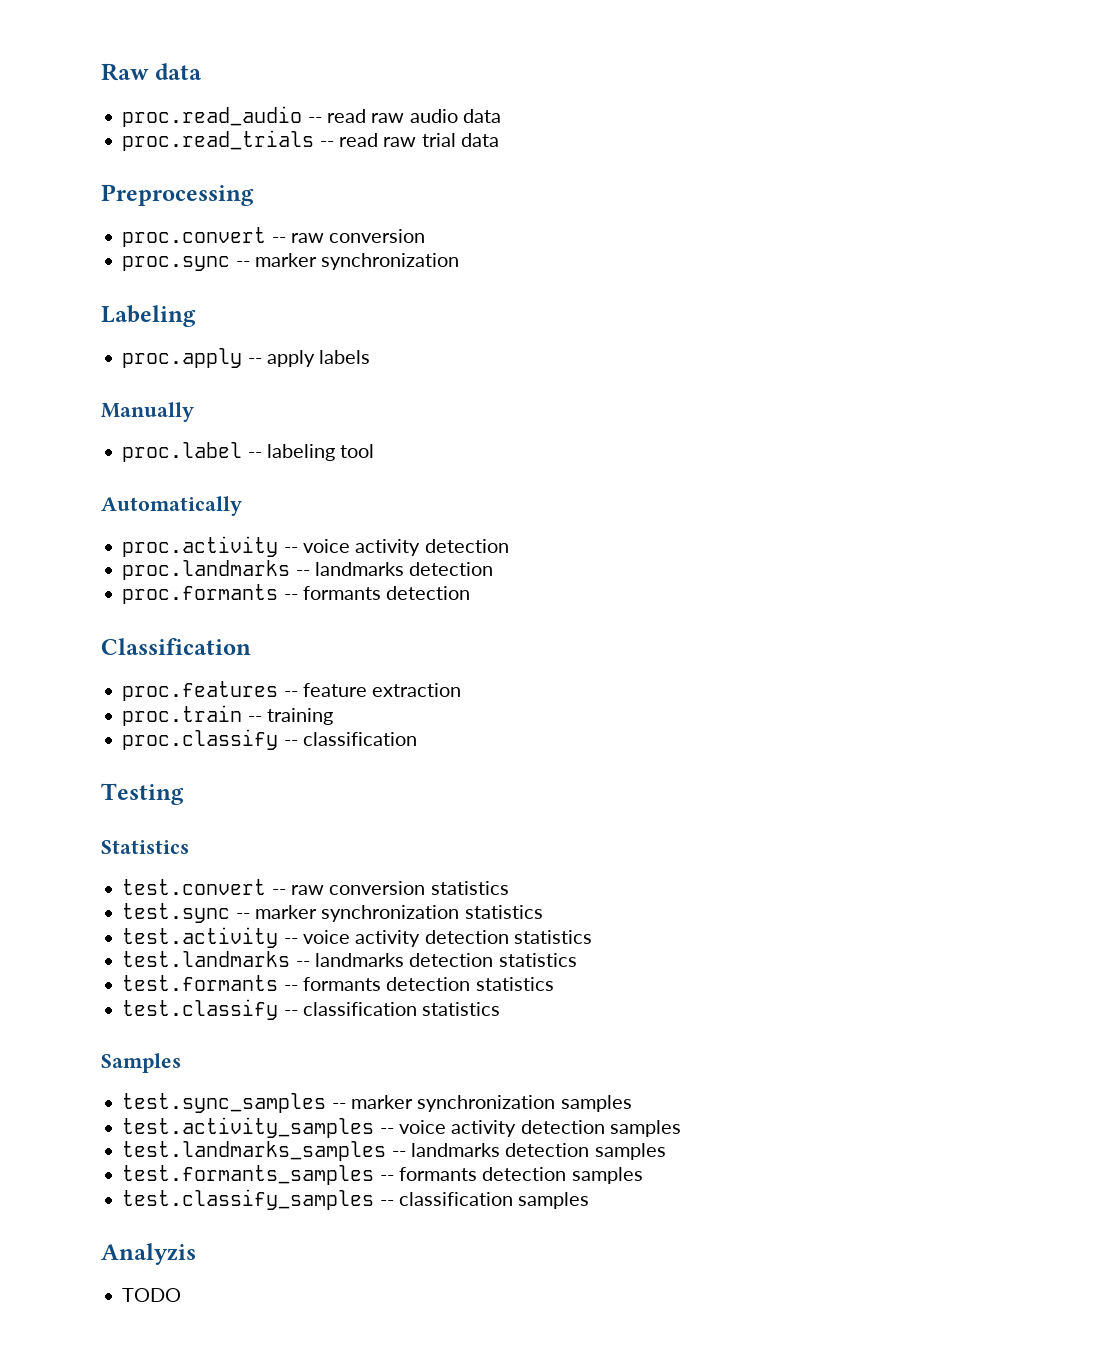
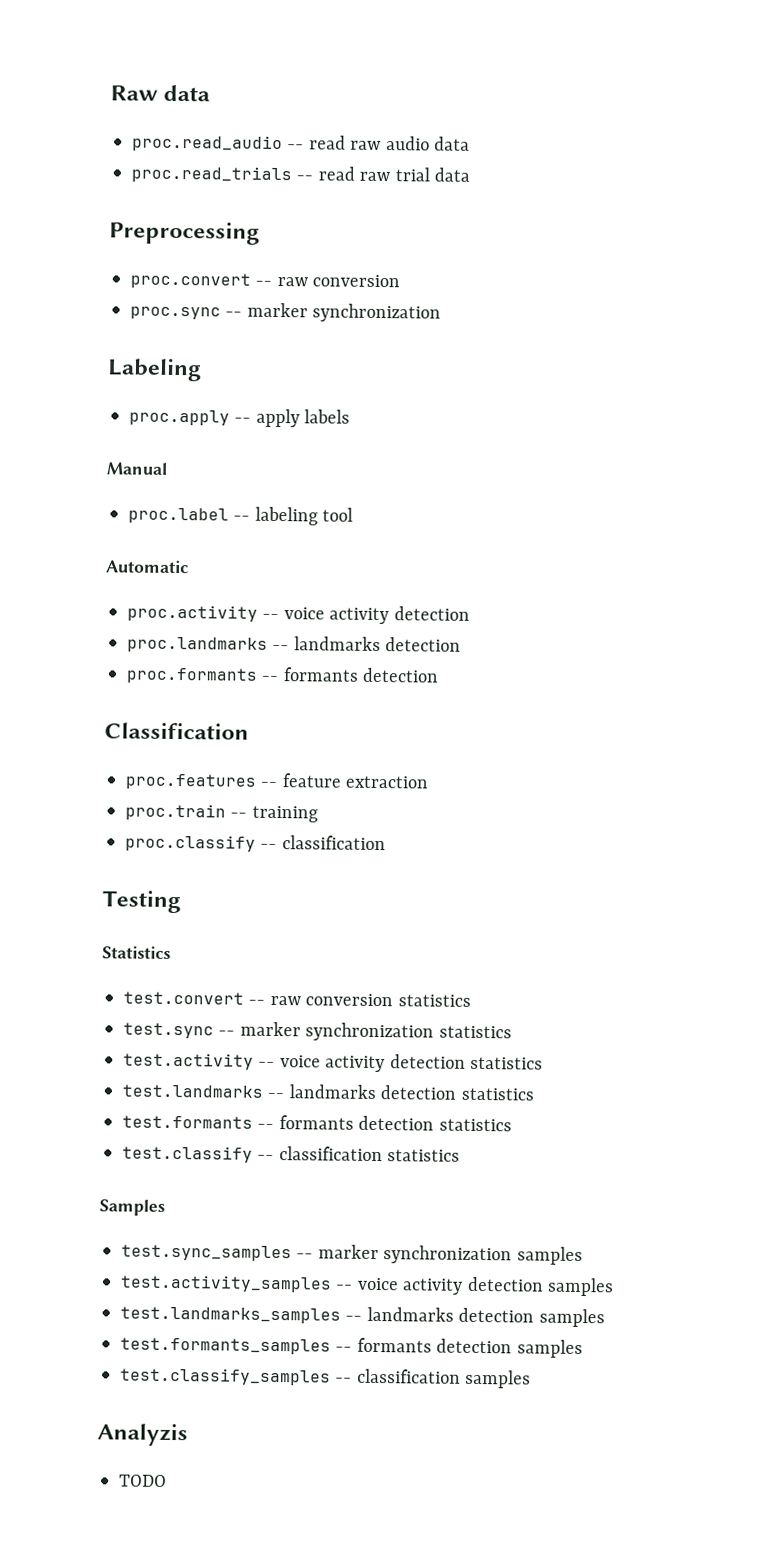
- Manually
+ Manual
- Automatically
+ Automatic

